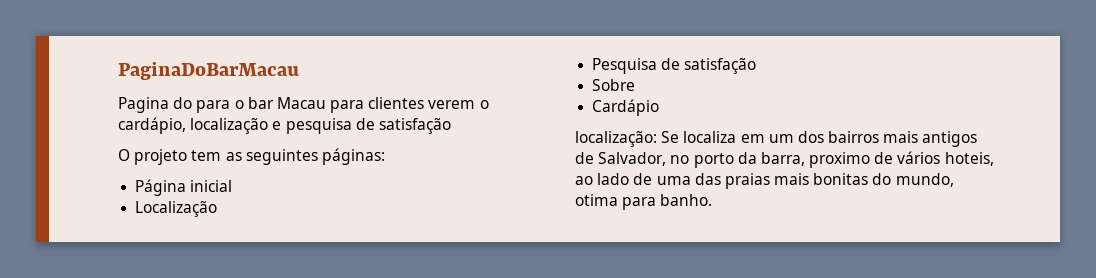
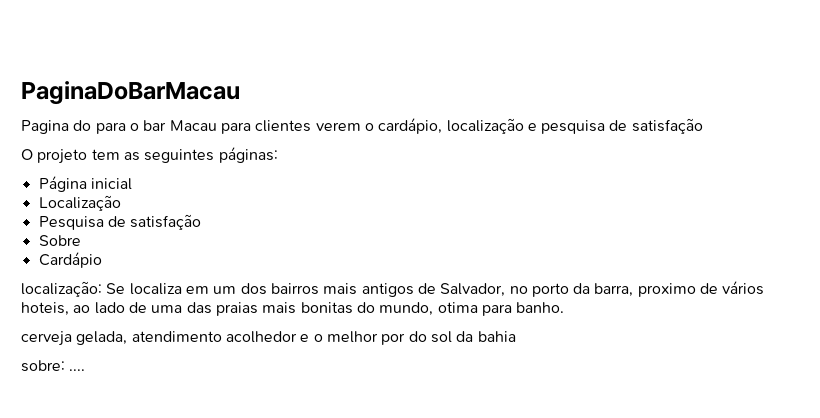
+ cerveja gelada, atendimento acolhedor e o melhor por do sol da bahia
+ sobre: ....

